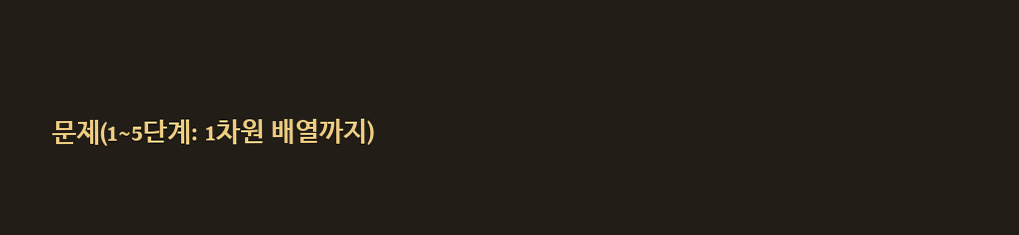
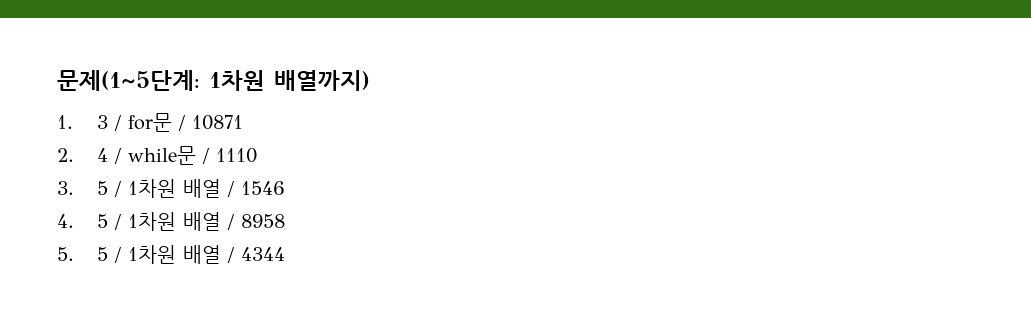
+ 1. 3 / for문 / 10871
+ 2. 4 / while문 / 1110
+ 3. 5 / 1차원 배열 / 1546
+ 4. 5 / 1차원 배열 / 8958
+ 5. 5 / 1차원 배열 / 4344

